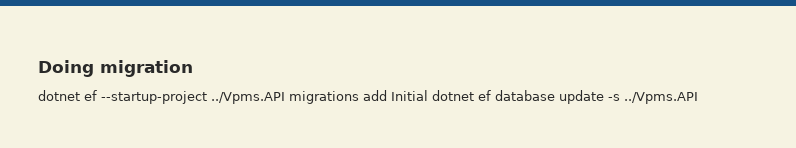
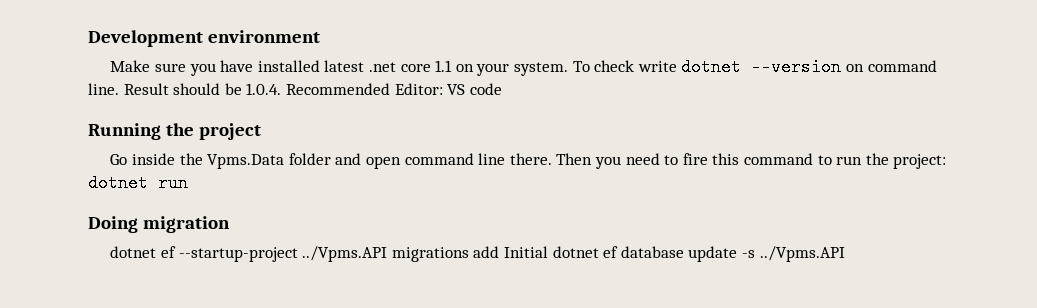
+ Development environment
+ Make sure you have installed latest .net core 1.1 on your system. To check write dotnet --version on command line. Result should be 1.0.4. Recommended Editor: VS code
+ Running the project
+ Go inside the Vpms.Data folder and open command line there. Then you need to fire this command to run the project: dotnet run

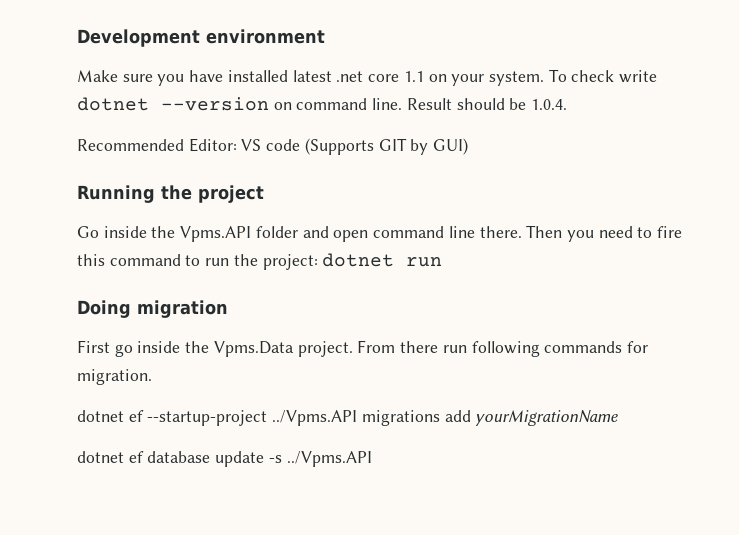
- Result should be 1.0.4. Recommended Editor: VS code
+ Result should be 1.0.4.
+ Recommended Editor: VS code (Supports GIT by GUI)
- Go inside the Vpms.Data folder and open command line there.
+ Go inside the Vpms.API folder and open command line there.
+ First go inside the Vpms.Data project. From there run following commands for migration.
- dotnet ef --startup-project ../Vpms.API migrations add Initial dotnet ef database update -s ../Vpms.API
+ dotnet ef --startup-project ../Vpms.API migrations add yourMigrationName
+ dotnet ef database update -s ../Vpms.API

